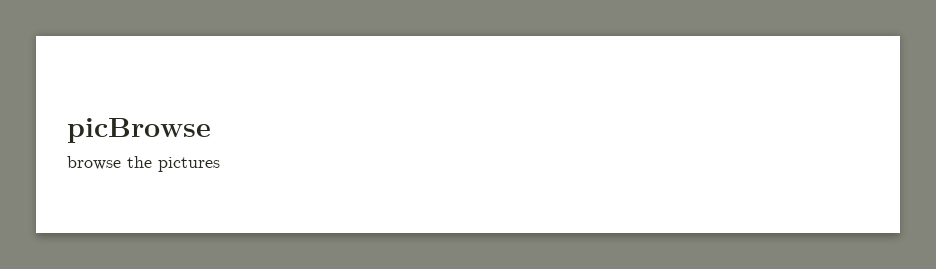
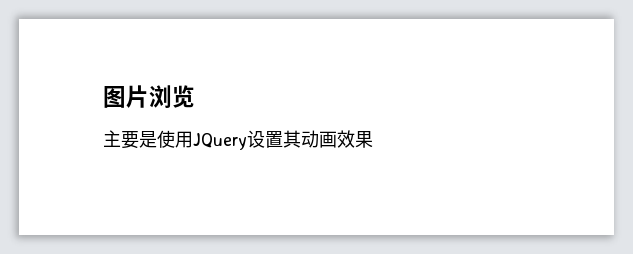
- picBrowse
- browse the pictures
+ 图片浏览
+ 主要是使用JQuery设置其动画效果

